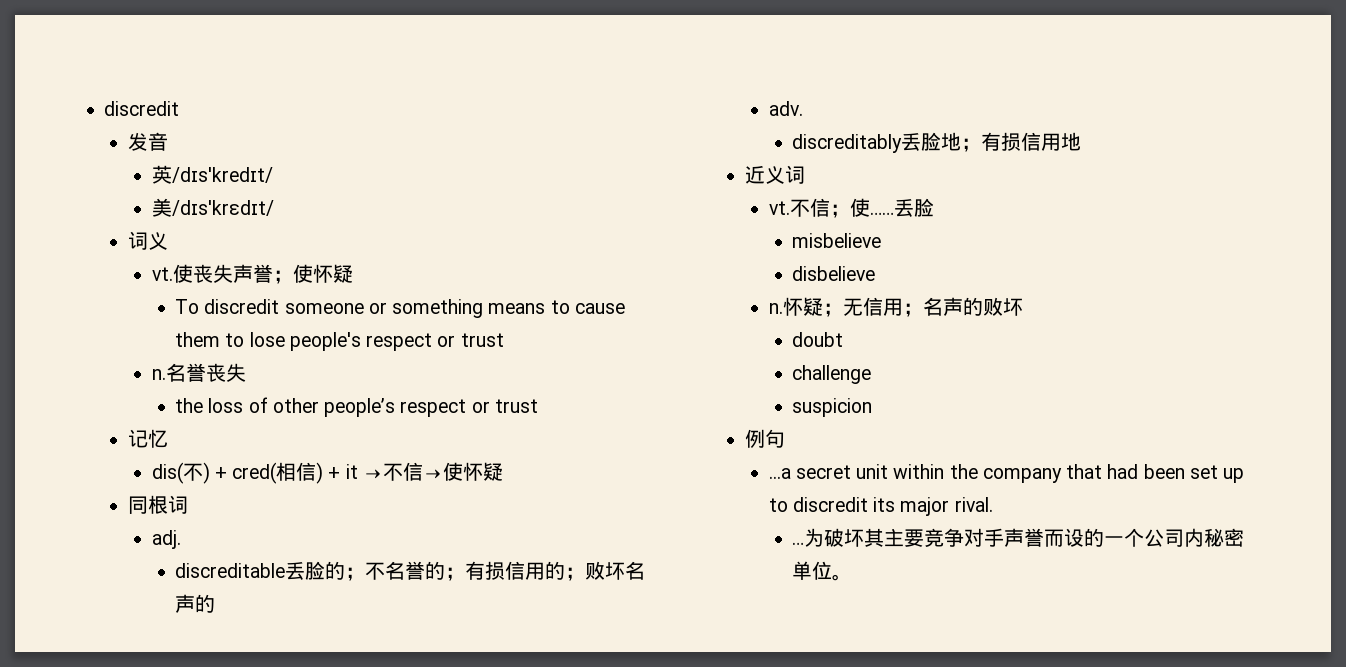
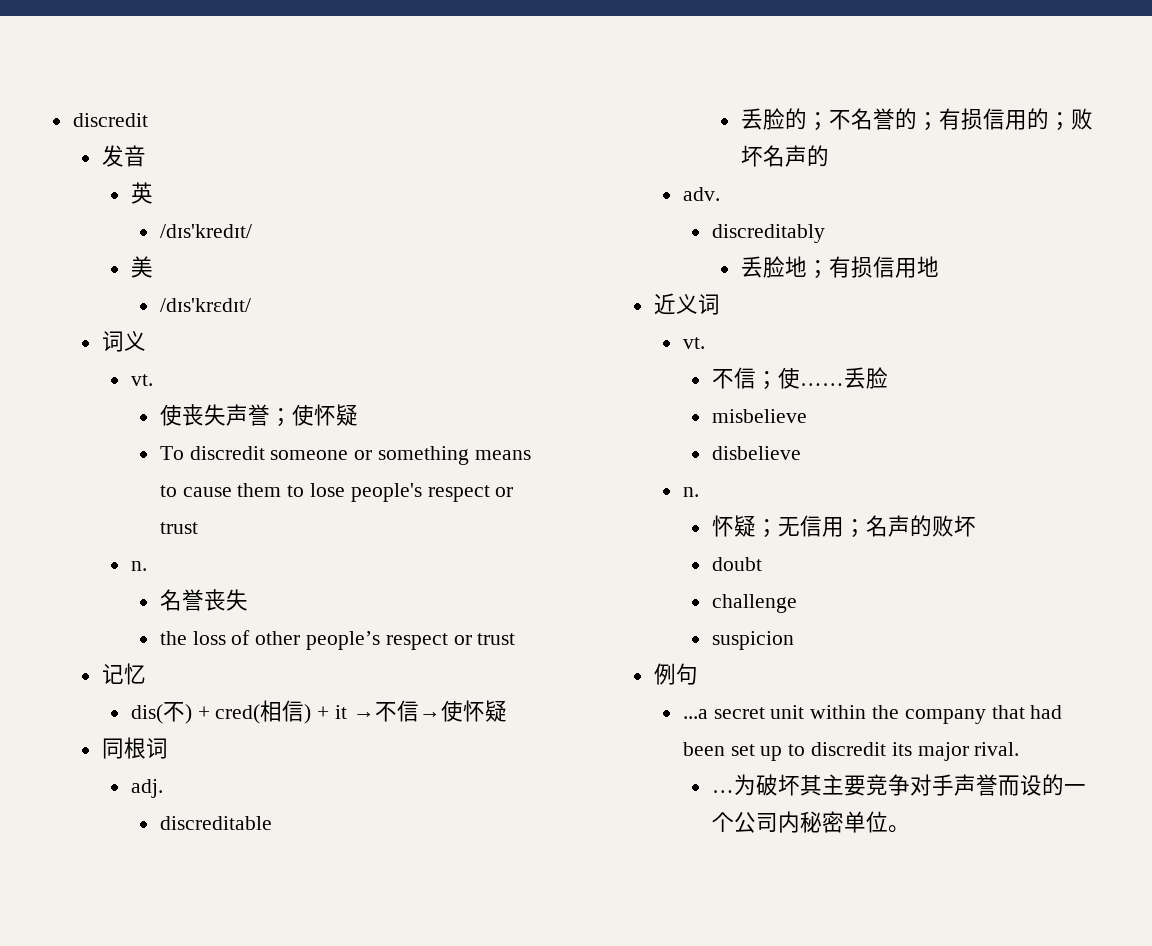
- 英/dɪs'kredɪt/
+ 英
+ /dɪs'kredɪt/
- 美/dɪs'krɛdɪt/
+ 美
+ /dɪs'krɛdɪt/
  词义
- vt.使丧失声誉；使怀疑
+ vt.
+ 使丧失声誉；使怀疑
  To discredit someone or something means to cause them to lose people's respect or trust
- n.名誉丧失
+ n.
+ 名誉丧失
- discreditable丢脸的；不名誉的；有损信用的；败坏名声的
+ discreditable
+ 丢脸的；不名誉的；有损信用的；败坏名声的
- discreditably丢脸地；有损信用地
+ discreditably
+ 丢脸地；有损信用地
  近义词
- vt.不信；使……
+ vt.
+ 不信；使……
  disbelieve
- n.怀疑；无信用；名声的败坏
+ n.
+ 怀疑；无信用；名声的败坏

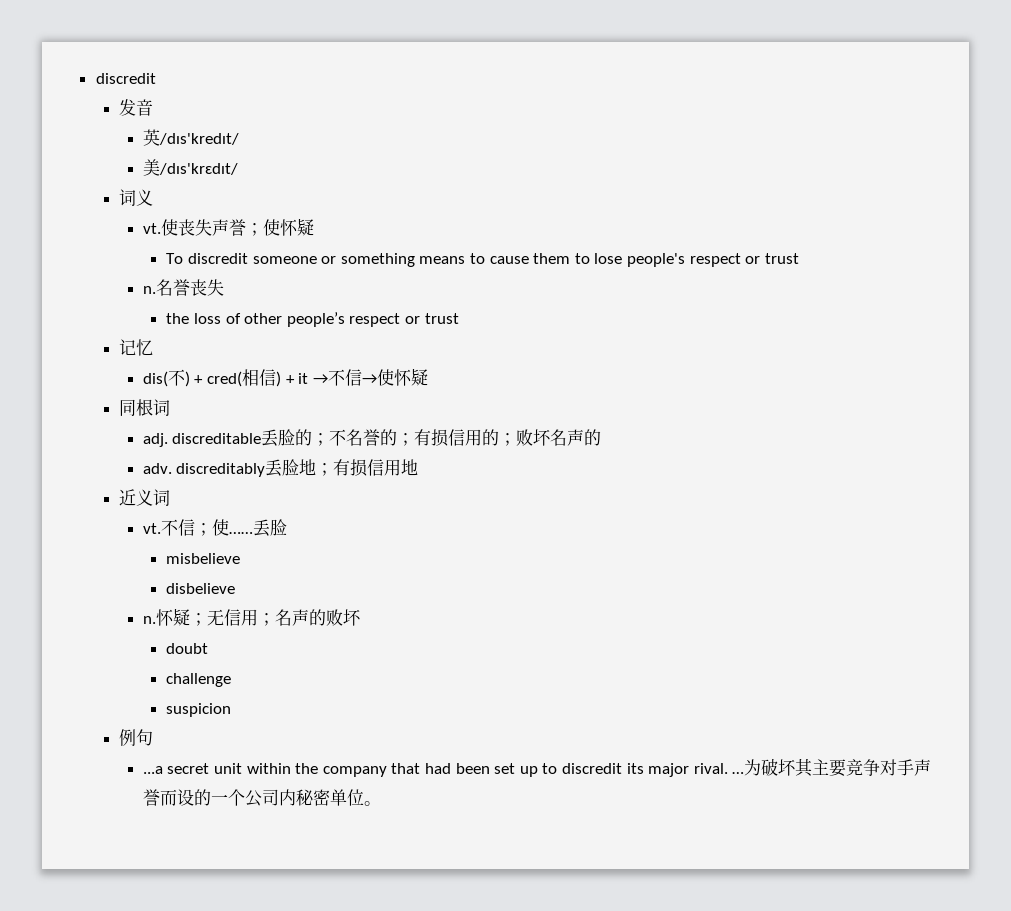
- 英
- /dɪs'kredɪt/
+ 英/dɪs'kredɪt/
- 美
- /dɪs'krɛdɪt/
+ 美/dɪs'krɛdɪt/
  词义
- vt.
- 使丧失声誉；使怀疑
+ vt.使丧失声誉；使怀疑
  To discredit someone or something means to cause them to lose people's respect or trust
- n.
- 名誉丧失
+ n.名誉丧失
- adj.
- discreditable
- 丢脸的；不名誉的；有损信用的；败坏名声的
+ adj. discreditable丢脸的；不名誉的；有损信用的；败坏名声的
- adv.
- discreditably
- 丢脸地；有损信用地
+ adv. discreditably丢脸地；有损信用地
  近义词
- vt.
- 不信；使……
+ vt.不信；使……
  disbelieve
- n.
- 怀疑；无信用；名声的败坏
+ n.怀疑；无信用；名声的败坏
- ...a secret unit within the company that had been set up to discredit its major rival.
- …
+ ...a secret unit within the company that had been set up to discredit its major rival. …

